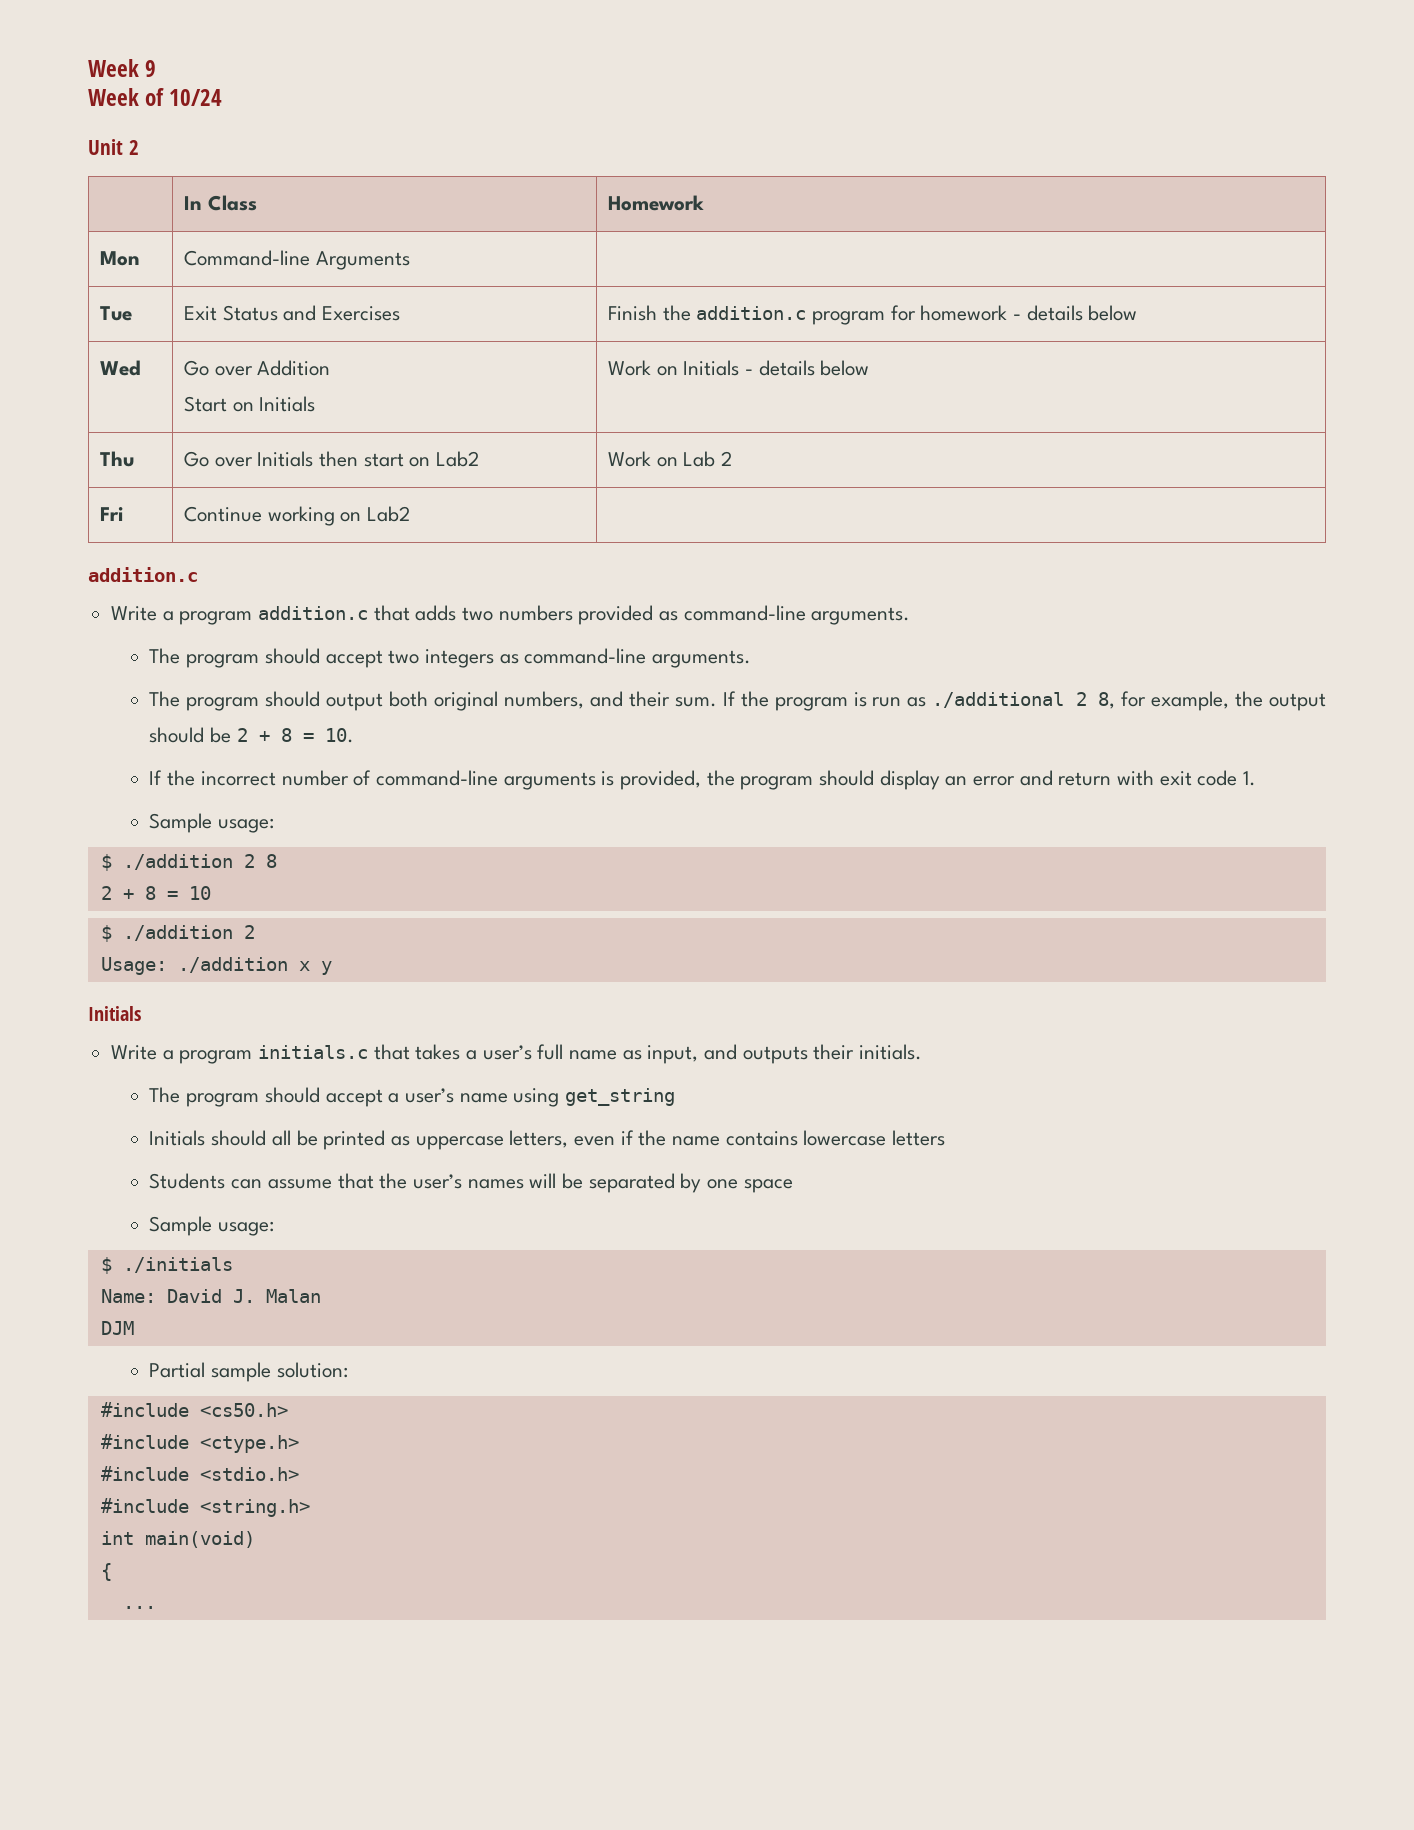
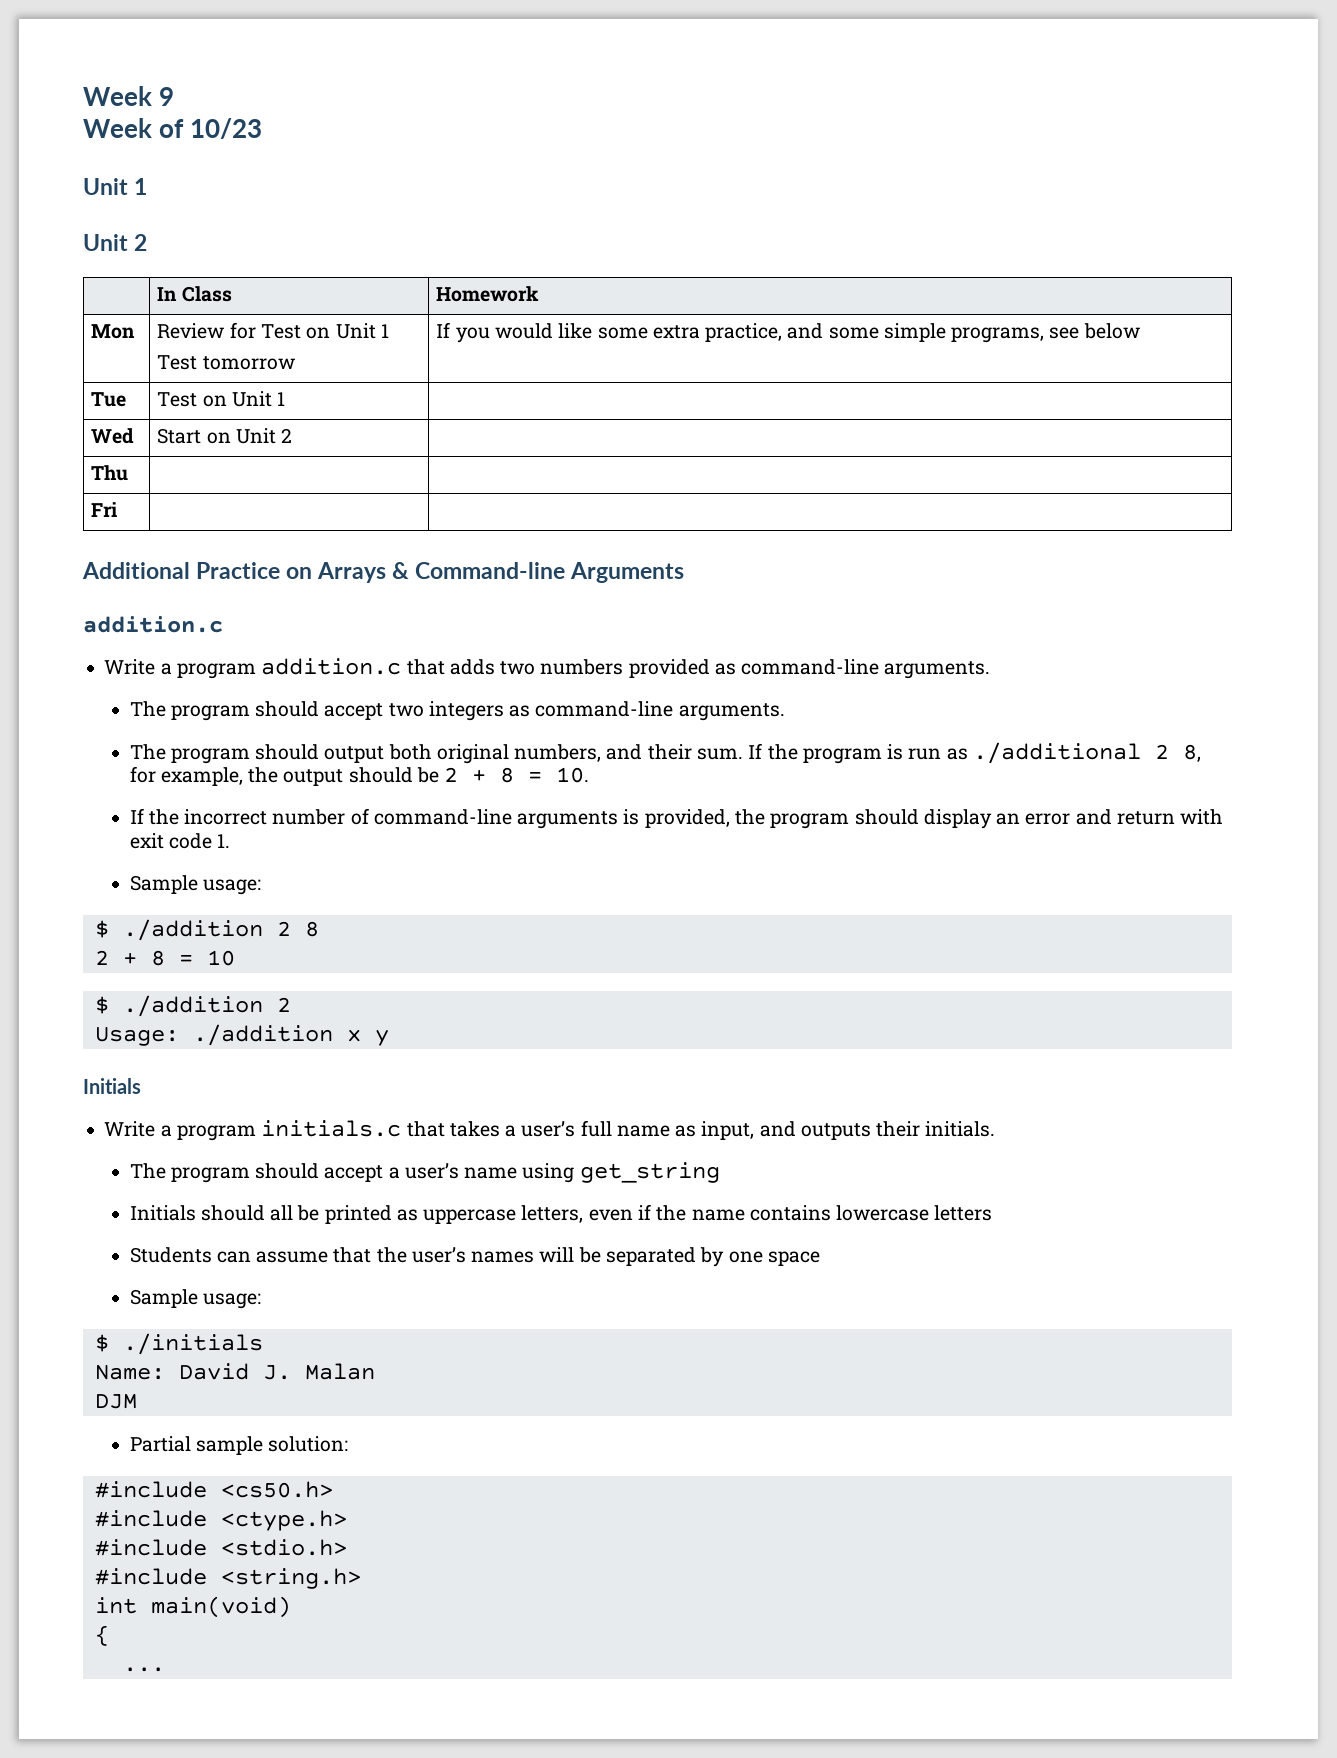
- Week of 10/24
+ Week of 10/23
+ Unit 1
- Mon | Command-line Arguments |
- Tue | Exit Status and Exercises | Finish the addition.c program for homework - details below
- Wed | Go over Addition
- Start on Initials | Work on Initials - details below
- Thu | Go over Initials then start on Lab2 | Work on Lab 2
- Fri | Continue working on Lab2 |
+ Mon | Review for Test on Unit 1
+ Test tomorrow | If you would like some extra practice, and some simple programs, see below
+ Tue | Test on Unit 1 |
+ Wed | Start on Unit 2 |
+ Thu | |
+ Fri | |
+ Additional Practice on Arrays & Command-line Arguments

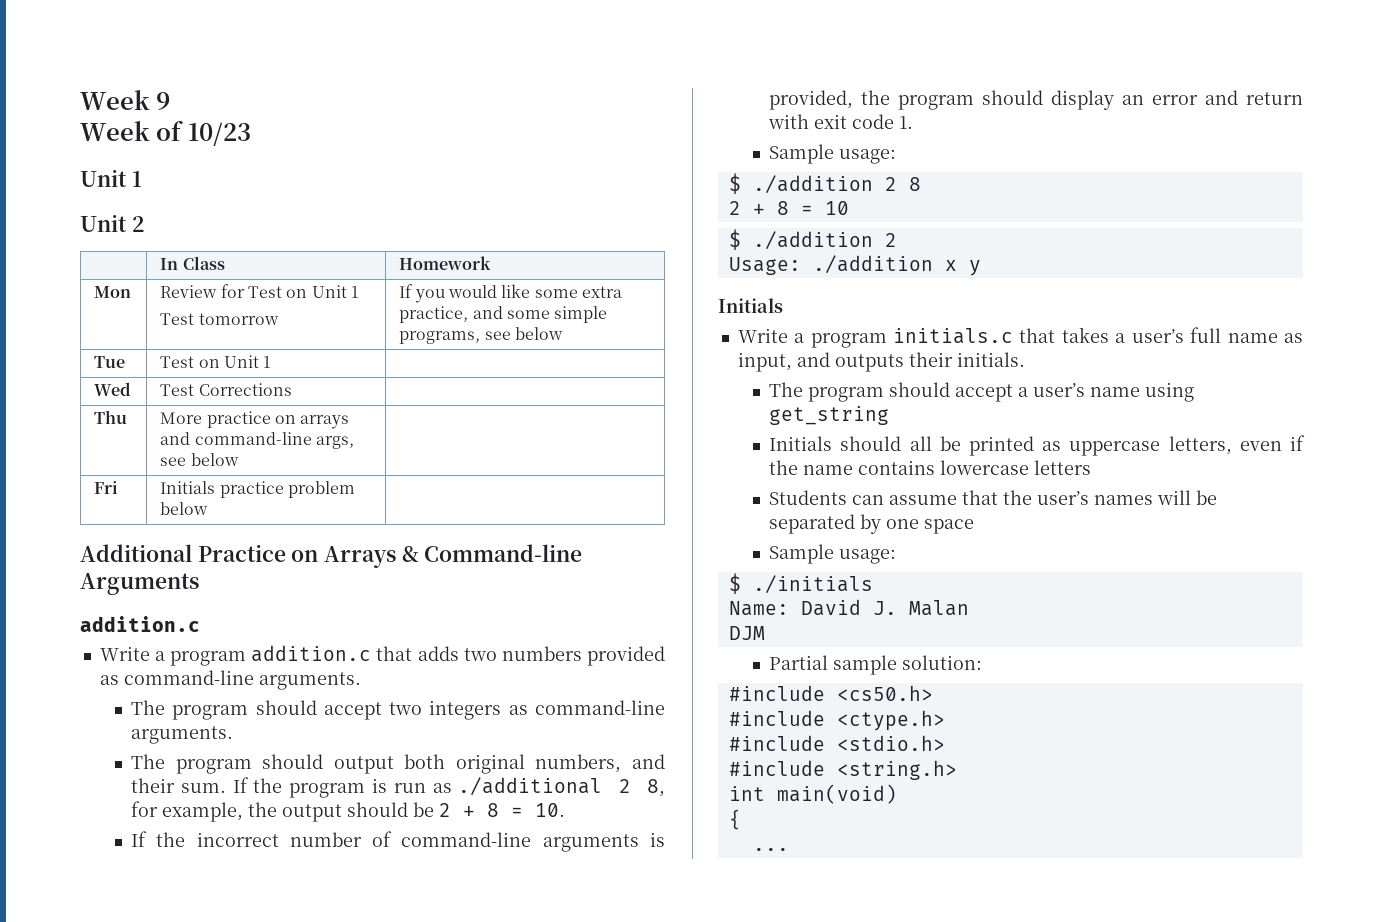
- Wed | Start on Unit 2 |
- Thu | |
- Fri | |
+ Wed | Test Corrections |
+ Thu | More practice on arrays and command-line args, see below |
+ Fri | Initials practice problem below |

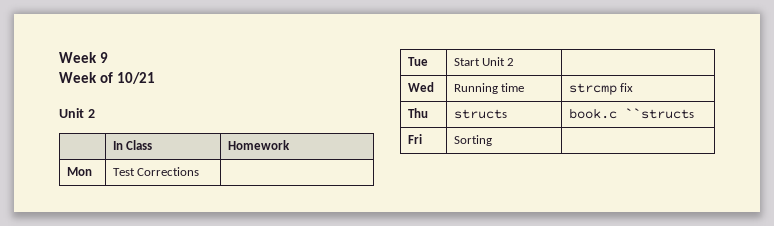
- Week of 10/23
- Unit 1
+ Week of 10/21
- Mon | Review for Test on Unit 1
- Test tomorrow | If you would like some extra practice, and some simple programs, see below
- Tue | Test on Unit 1 |
- Wed | Test Corrections |
- Thu | More practice on arrays and command-line args, see below |
- Fri | Initials practice problem below |
- Additional Practice on Arrays & Command-line Arguments
- addition.c
- Write a program addition.c that adds two numbers provided as command-line arguments.
- The program should accept two integers as command-line arguments.
- The program should output both original numbers, and their sum. If the program is run as ./additional 2 8, for example, the output should be 2 + 8 = 10.
- If the incorrect number of command-line arguments is provided, the program should display an error and return with exit code 1.
- Sample usage:
- $ ./addition 2 8
- 2 + 8 = 10
- $ ./addition 2
- Usage: ./addition x y
- Initials
- Write a program initials.c that takes a user’s full name as input, and outputs their initials.
- The program should accept a user’s name using get_string
- Initials should all be printed as uppercase letters, even if the name contains lowercase letters
- Students can assume that the user’s names will be separated by one space
- Sample usage:
- $ ./initials
- Name: David J. Malan
- DJM
- Partial sample solution:
- #include <cs50.h>
- #include <ctype.h>
- #include <stdio.h>
- #include <string.h>
- int main(void)
- {
- ...
+ Mon | Test Corrections |
+ Tue | Start Unit 2 |
+ Wed | Running time | strcmp fix
+ Thu | structs | book.c ``structs
+ Fri | Sorting |

